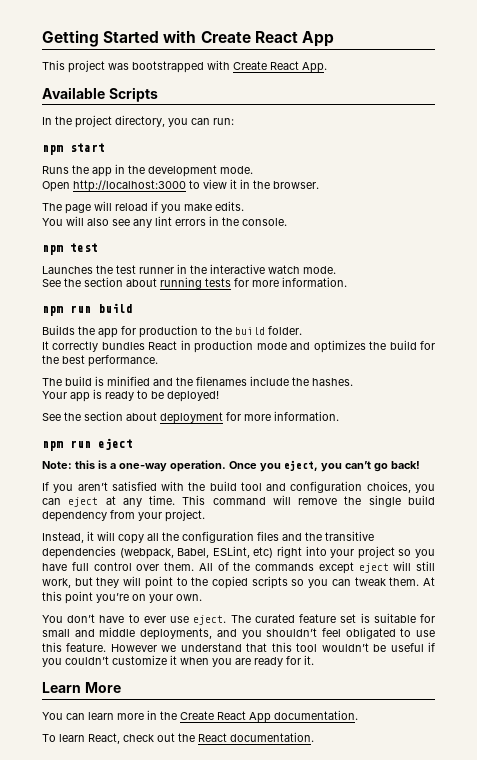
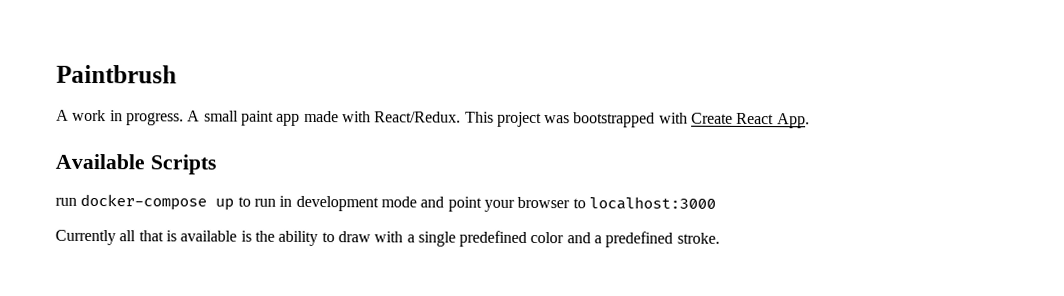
- Getting Started with Create React App
- This project was bootstrapped with Create React App.
+ Paintbrush
+ A work in progress. A small paint app made with React/Redux. This project was bootstrapped with Create React App.
- In the project directory, you can run:
- npm start
- Runs the app in the development mode.
- Open http://localhost:3000 to view it in the browser.
- The page will reload if you make edits.
- You will also see any lint errors in the console.
- npm test
- Launches the test runner in the interactive watch mode.
- See the section about running tests for more information.
- npm run build
- Builds the app for production to the build folder.
- It correctly bundles React in production mode and optimizes the build for the best performance.
- The build is minified and the filenames include the hashes.
- Your app is ready to be deployed!
- See the section about deployment for more information.
- npm run eject
- Note: this is a one-way operation. Once you eject, you can’t go back!
- If you aren’t satisfied with the build tool and configuration choices, you can eject at any time. This command will remove the single build dependency from your project.
- Instead, it will copy all the configuration files and the transitive dependencies (webpack, Babel, ESLint, etc) right into your project so you have full control over them. All of the commands except eject will still work, but they will point to the copied scripts so you can tweak them. At this point you’re on your own.
- You don’t have to ever use eject. The curated feature set is suitable for small and middle deployments, and you shouldn’t feel obligated to use this feature. However we understand that this tool wouldn’t be useful if you couldn’t customize it when you are ready for it.
- Learn More
- You can learn more in the Create React App documentation.
- To learn React, check out the React documentation.
+ run docker-compose up to run in development mode and point your browser to localhost:3000
+ Currently all that is available is the ability to draw with a single predefined color and a predefined stroke.

